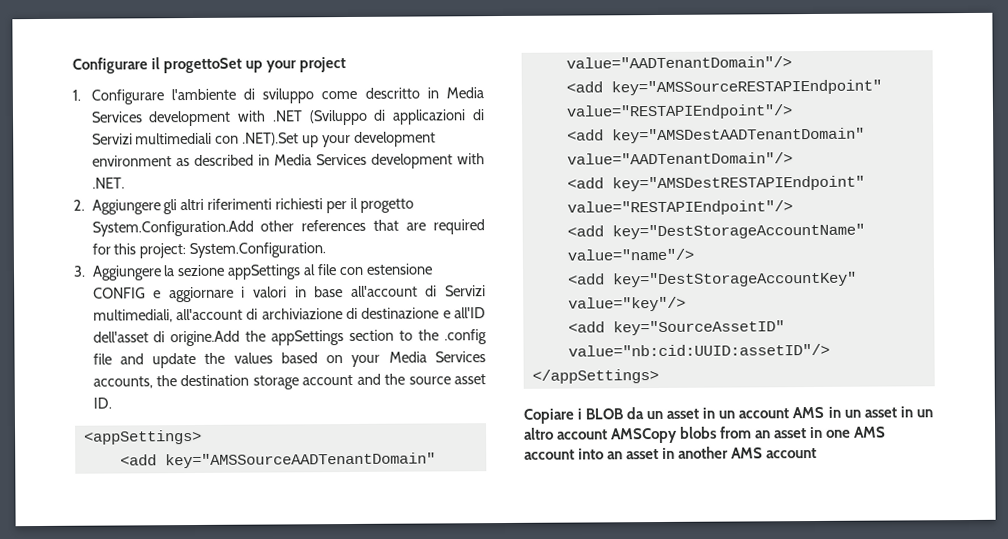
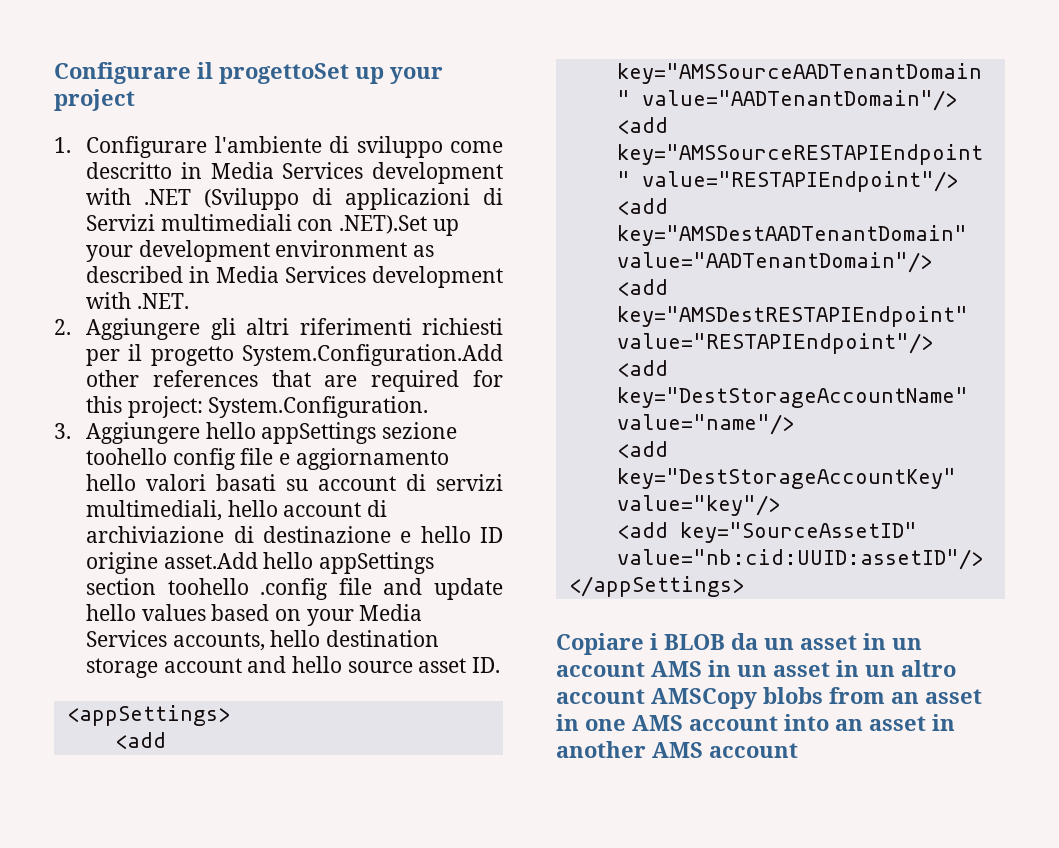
- 3. Aggiungere la sezione appSettings al file con estensione CONFIG e aggiornare i valori in base all'account di Servizi multimediali, all'account di archiviazione di destinazione e all'ID dell'asset di origine.Add the appSettings section to the .config file and update the values based on your Media Services accounts, the destination storage account and the source asset ID.
+ 3. Aggiungere hello appSettings sezione toohello config file e aggiornamento hello valori basati su account di servizi multimediali, hello account di archiviazione di destinazione e hello ID origine asset.Add hello appSettings section toohello .config file and update hello values based on your Media Services accounts, hello destination storage account and hello source asset ID.

